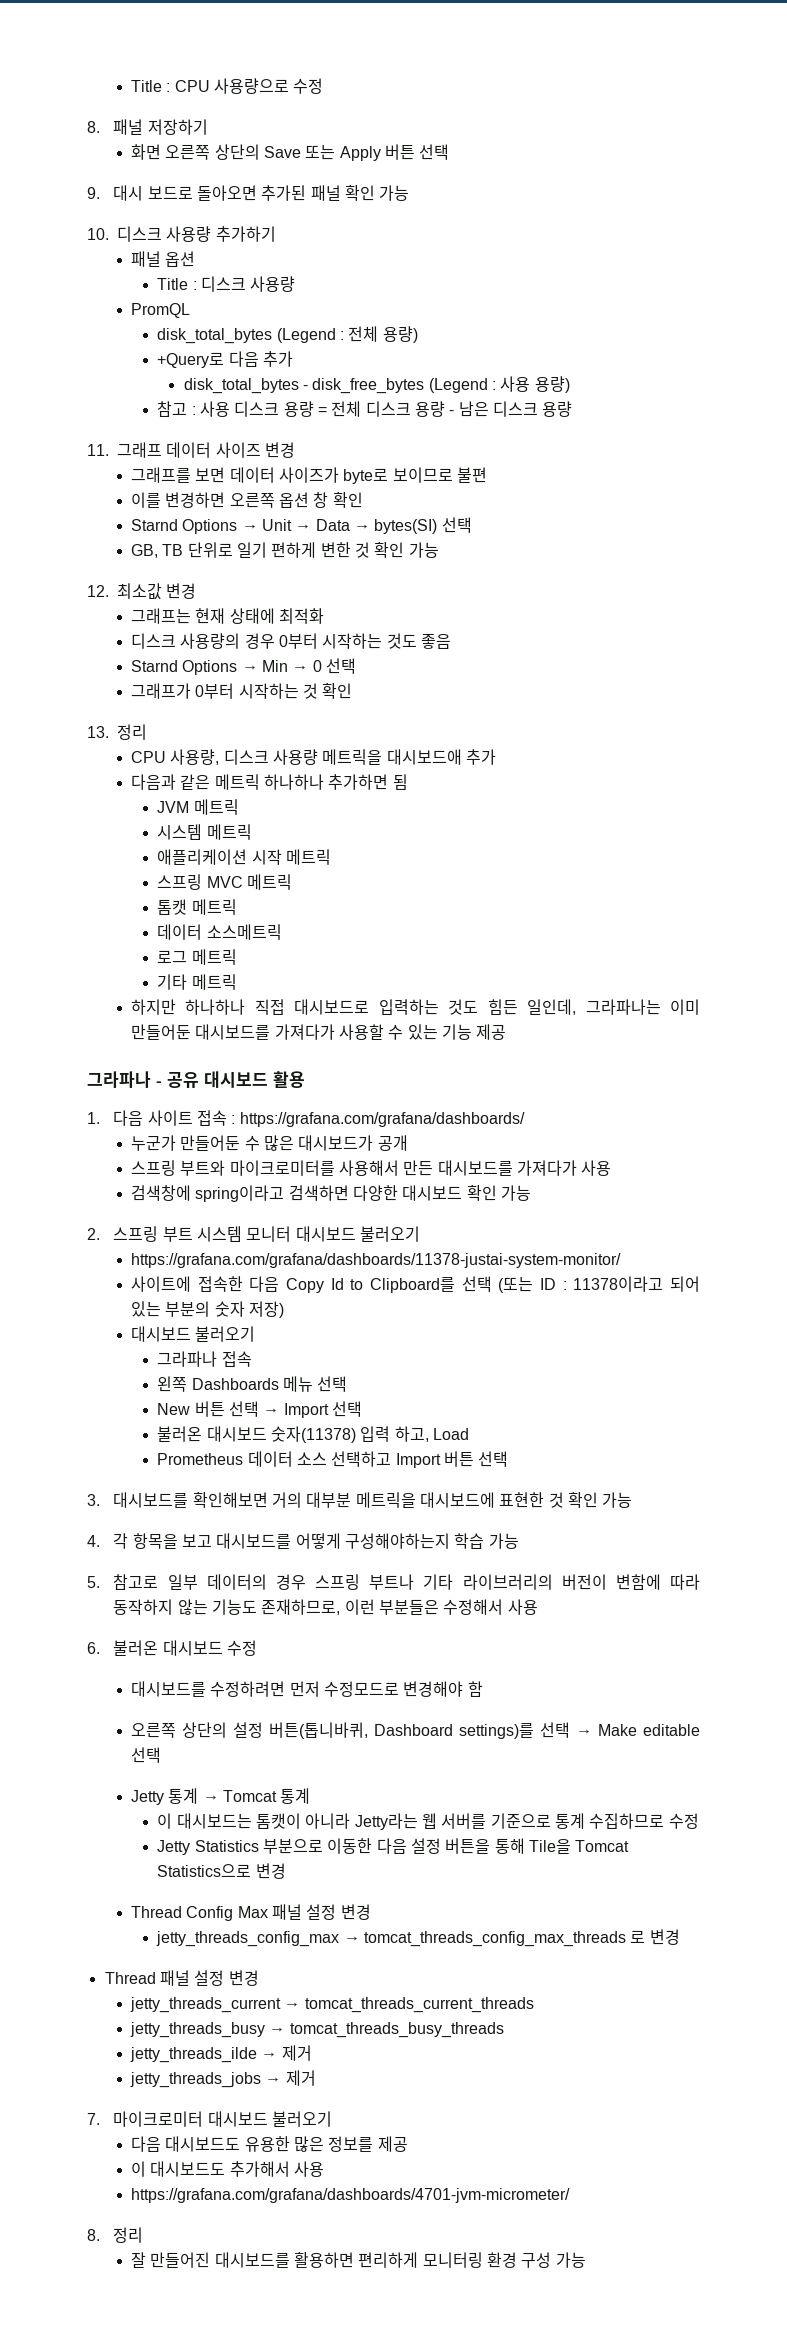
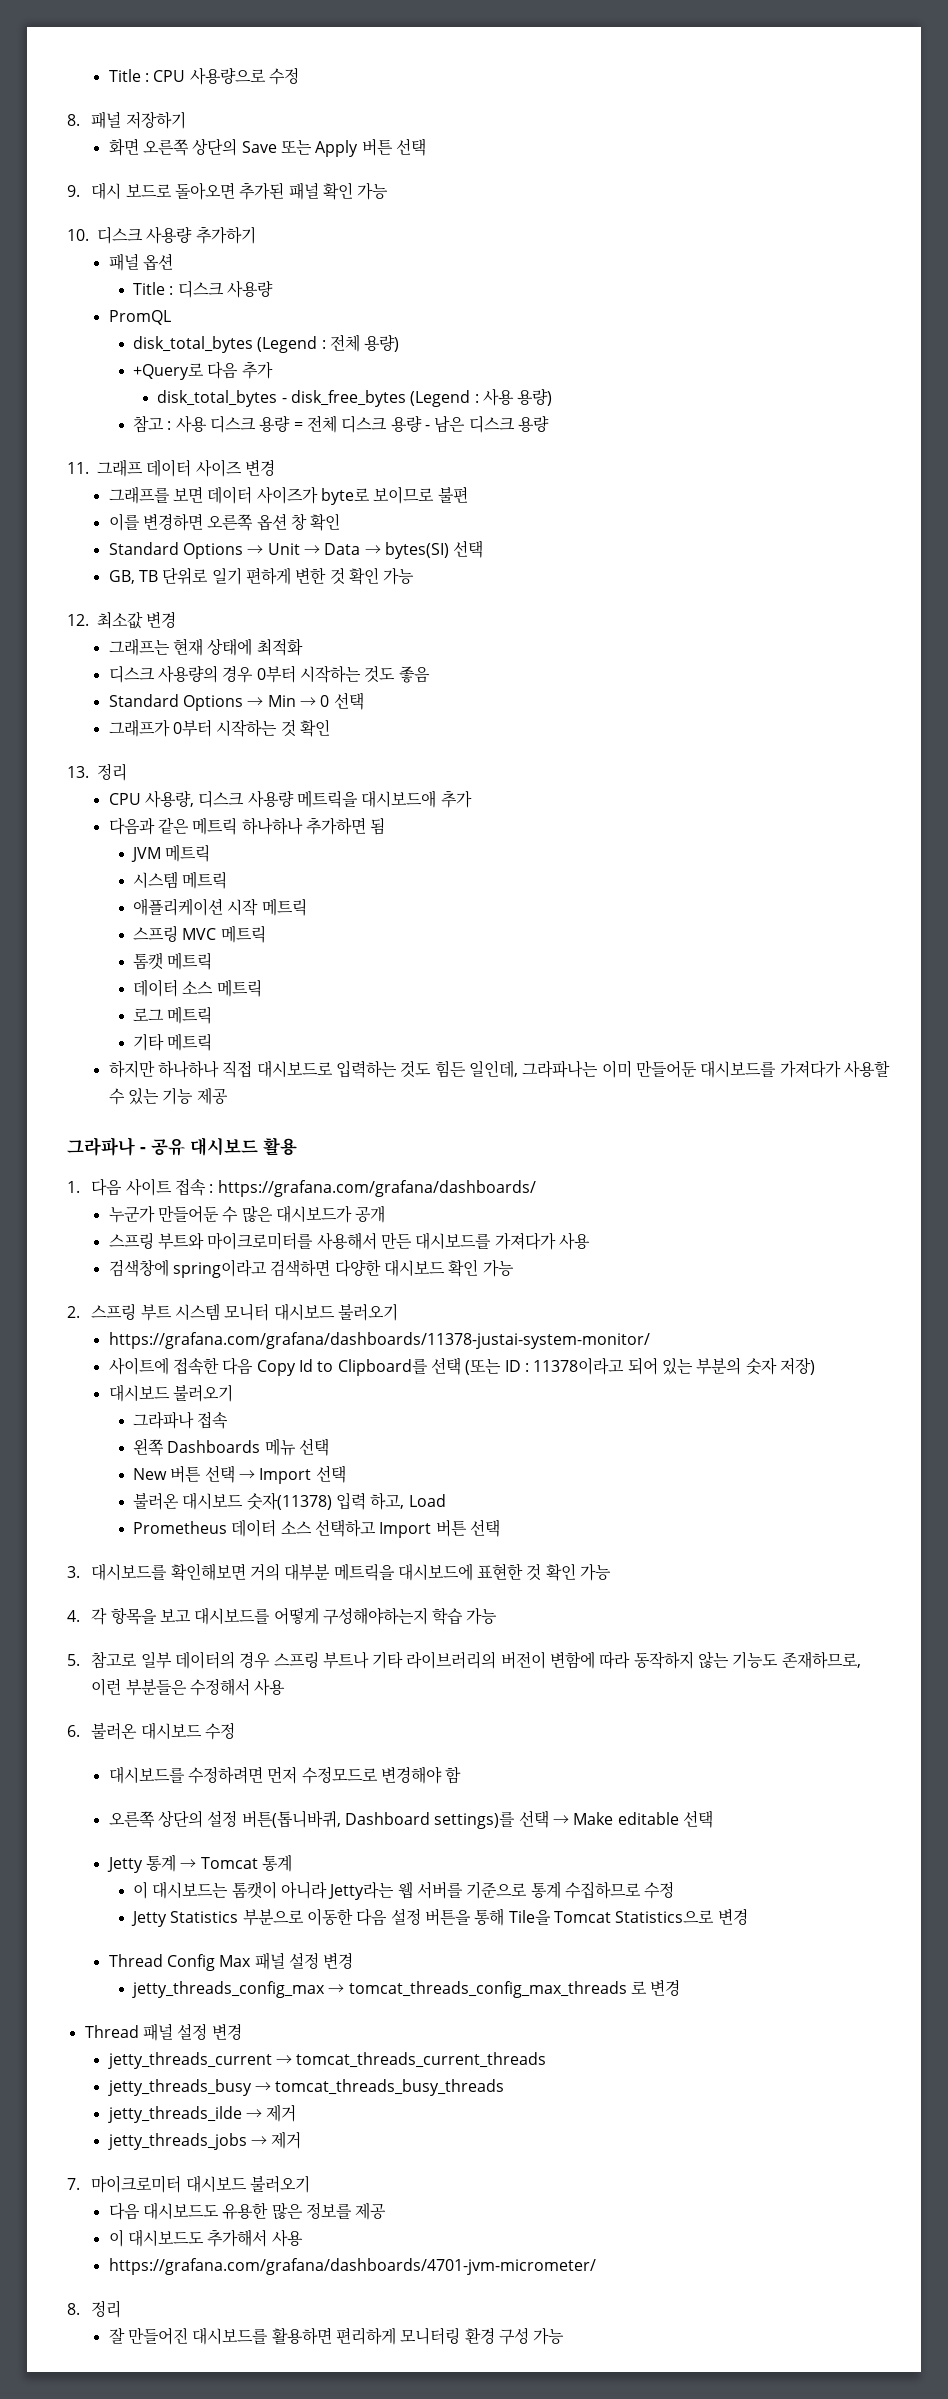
- Starnd Options → Unit → Data → bytes(SI) 선택
+ Standard Options → Unit → Data → bytes(SI) 선택
- Starnd Options → Min → 0 선택
+ Standard Options → Min → 0 선택
- 데이터 소스메트릭
+ 데이터 소스 메트릭

